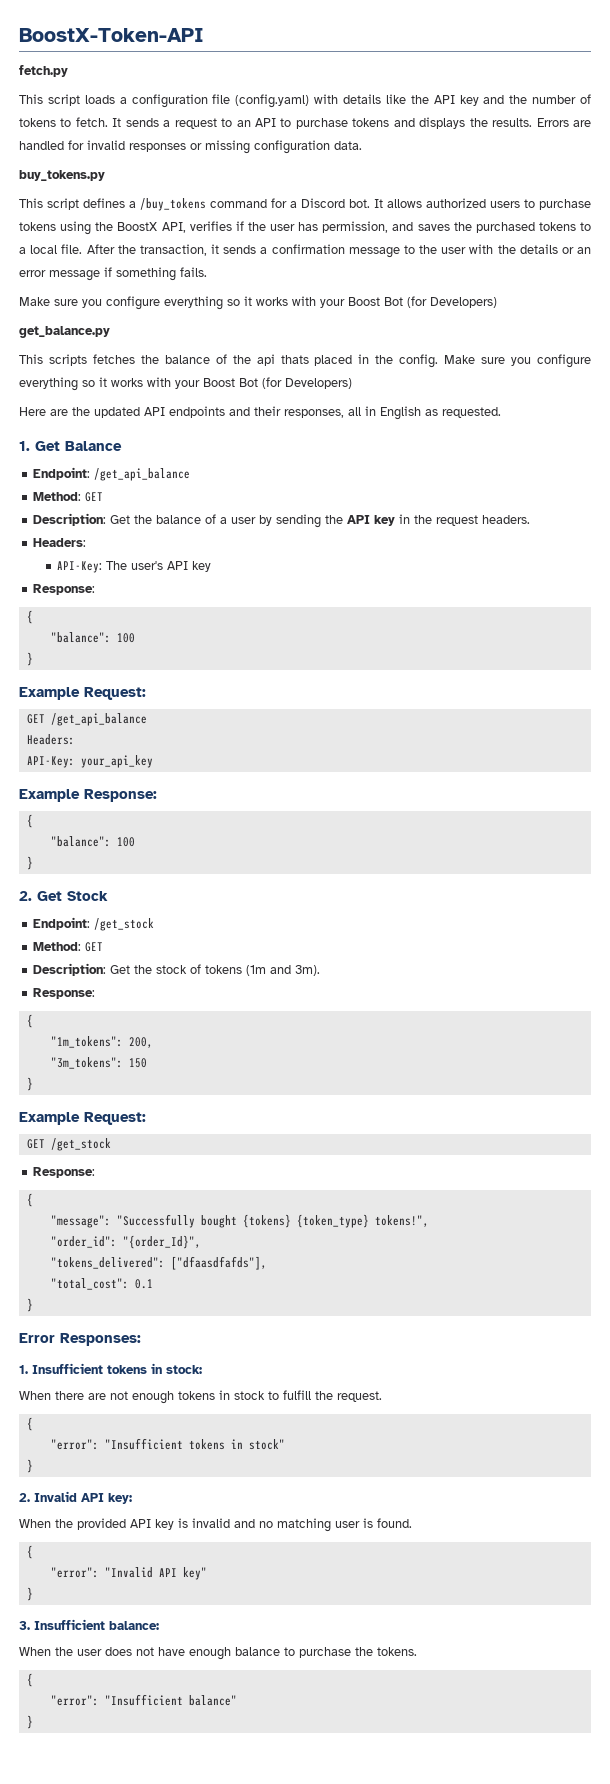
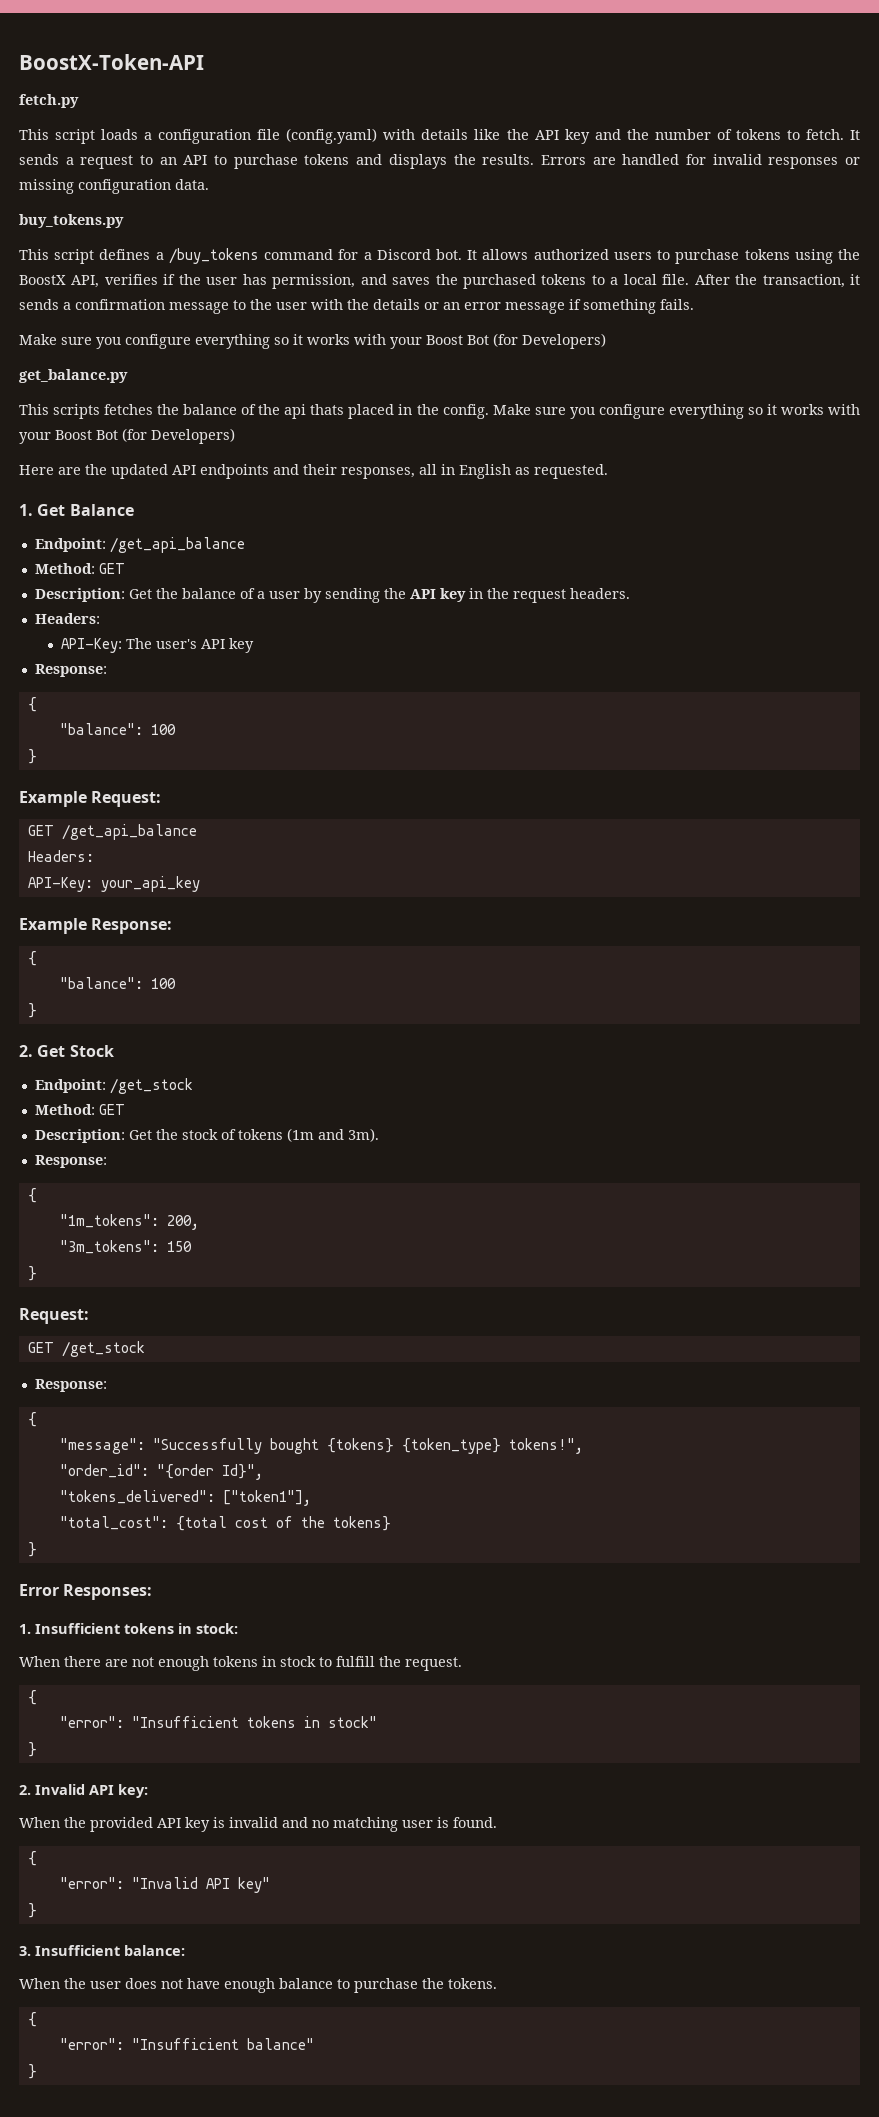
  "3m_tokens": 150
  }
- Example Request:
+ Request:
- "order_id": "{order_Id}",
+ "order_id": "{order Id}",
- "tokens_delivered": ["dfaasdfafds"],
+ "tokens_delivered": ["token1"],
- "total_cost": 0.1
+ "total_cost": {total cost of the tokens}

